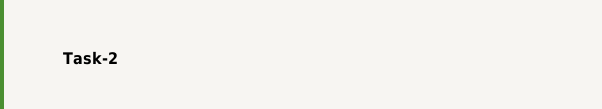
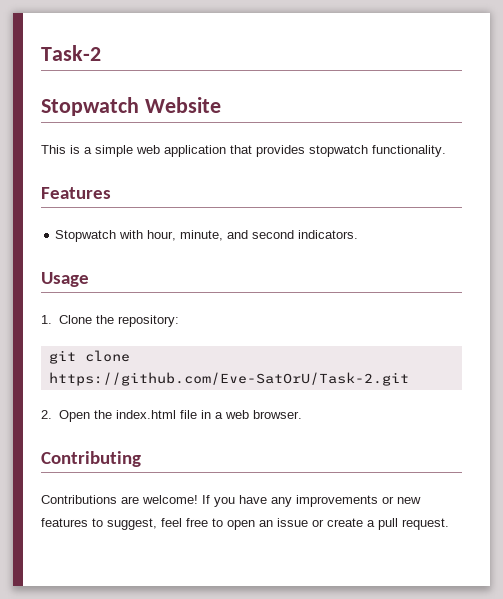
+ Stopwatch Website
+ This is a simple web application that provides stopwatch functionality.
+ Features
+ Stopwatch with hour, minute, and second indicators.
+ Usage
+ 1. Clone the repository:
+ git clone https://github.com/Eve-SatOrU/Task-2.git
+ 2. Open the index.html file in a web browser.
+ Contributing
+ Contributions are welcome! If you have any improvements or new features to suggest, feel free to open an issue or create a pull request.

